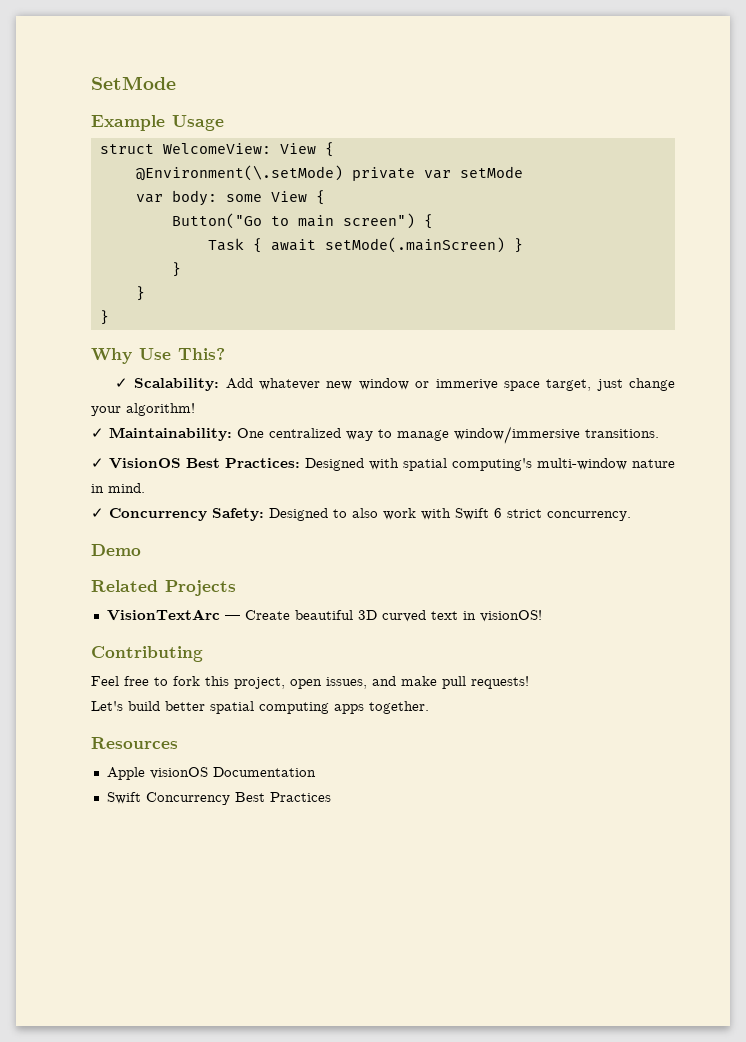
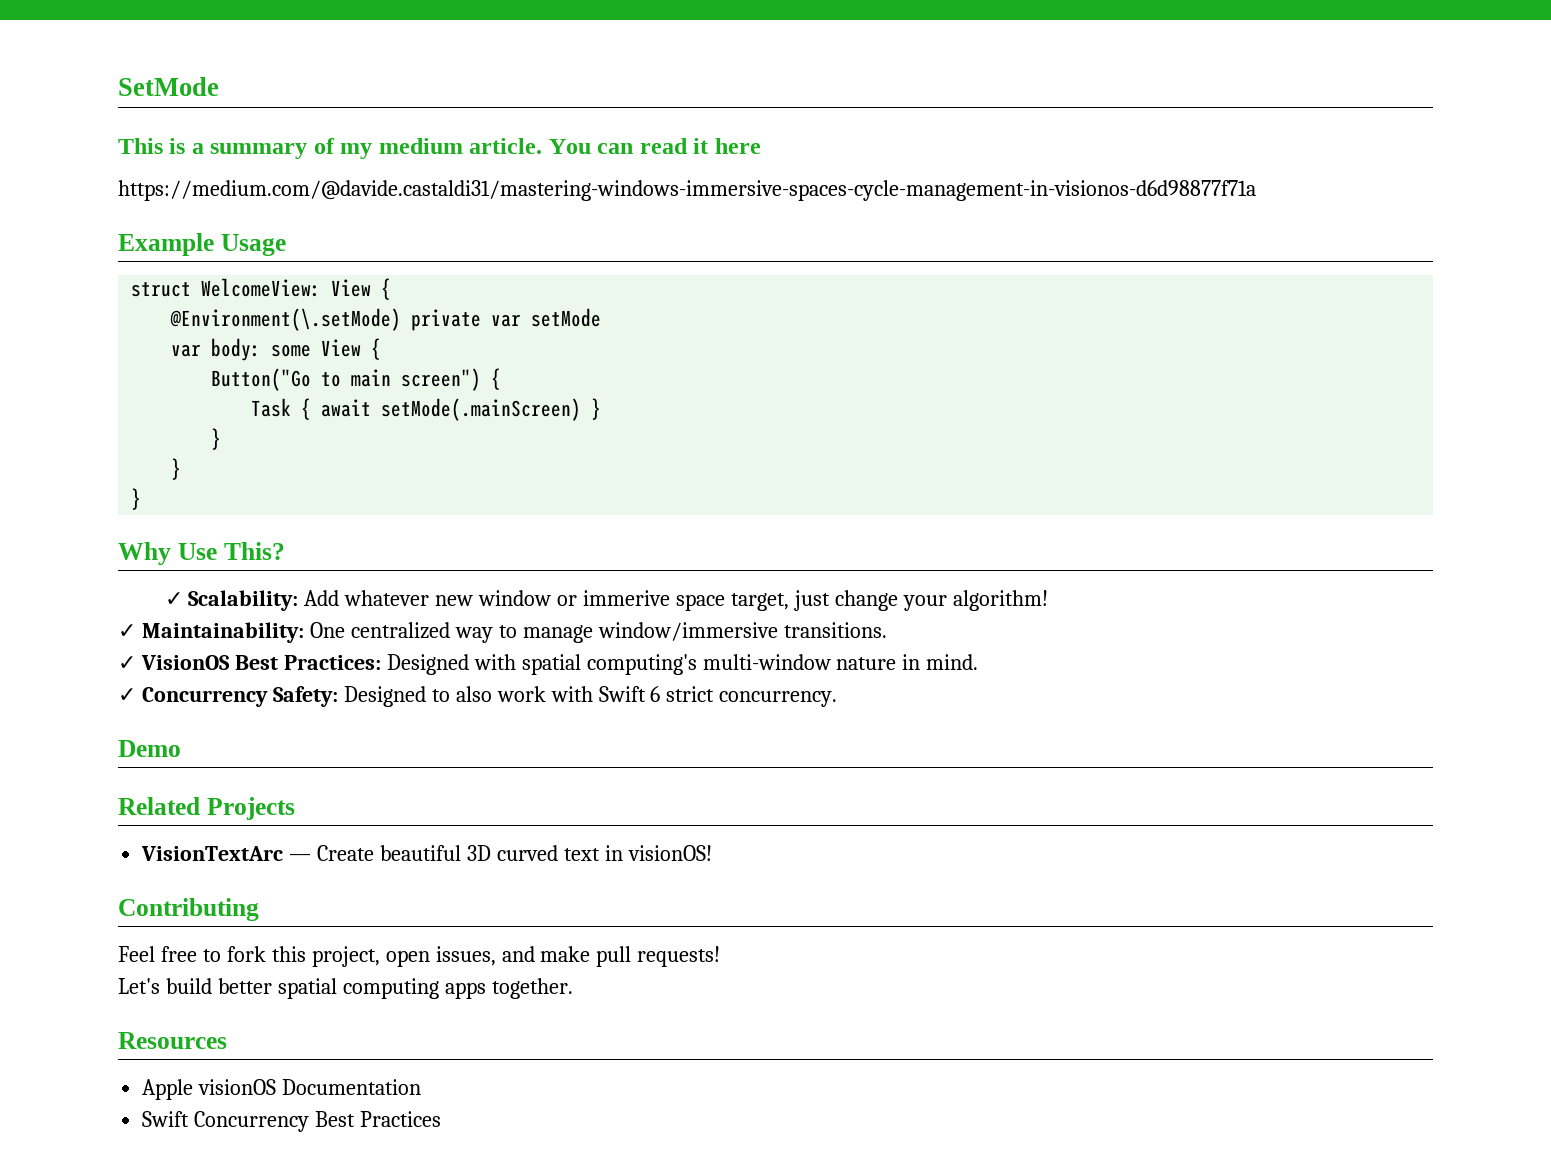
+ This is a summary of my medium article. You can read it here
+ https://medium.com/@davide.castaldi31/mastering-windows-immersive-spaces-cycle-management-in-visionos-d6d98877f71a

